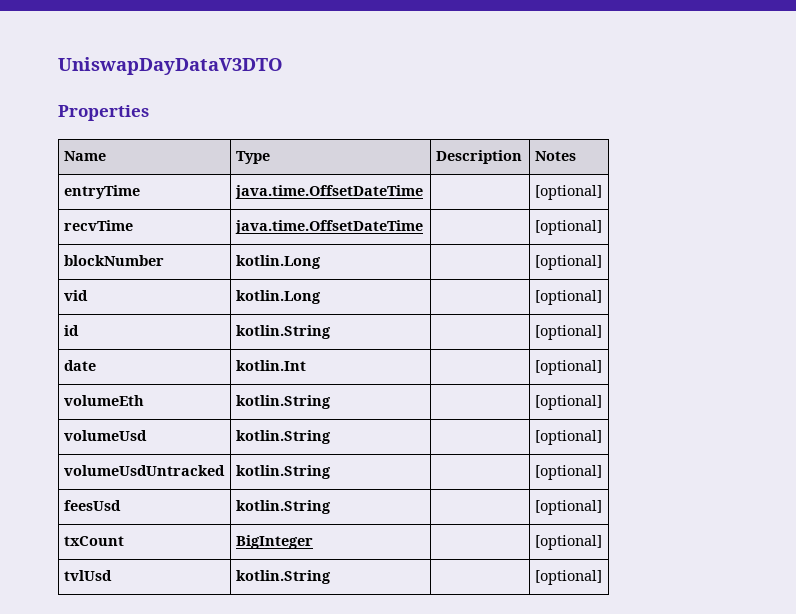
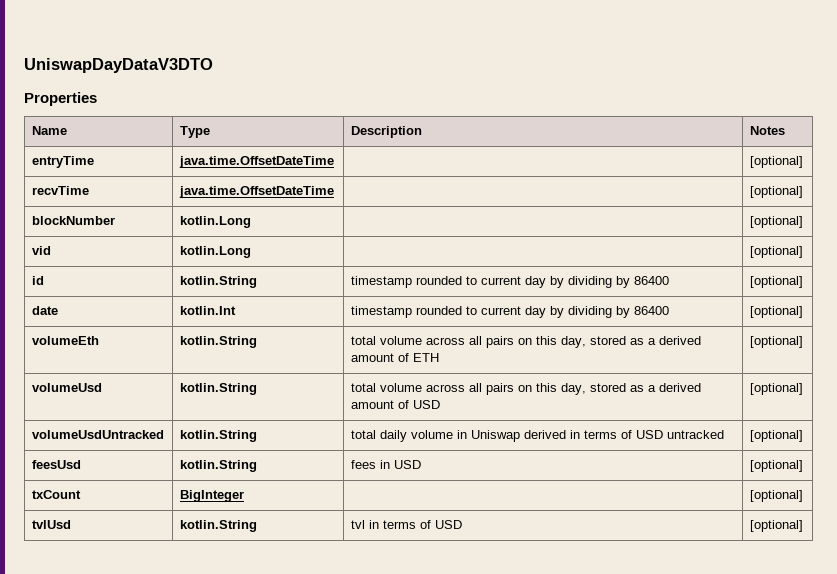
- id | kotlin.String | | [optional]
- date | kotlin.Int | | [optional]
- volumeEth | kotlin.String | | [optional]
- volumeUsd | kotlin.String | | [optional]
- volumeUsdUntracked | kotlin.String | | [optional]
+ id | kotlin.String | timestamp rounded to current day by dividing by 86400 | [optional]
+ date | kotlin.Int | timestamp rounded to current day by dividing by 86400 | [optional]
+ volumeEth | kotlin.String | total volume across all pairs on this day, stored as a derived amount of ETH | [optional]
+ volumeUsd | kotlin.String | total volume across all pairs on this day, stored as a derived amount of USD | [optional]
+ volumeUsdUntracked | kotlin.String | total daily volume in Uniswap derived in terms of USD untracked | [optional]
- feesUsd | kotlin.String | | [optional]
+ feesUsd | kotlin.String | fees in USD | [optional]
- tvlUsd | kotlin.String | | [optional]
+ tvlUsd | kotlin.String | tvl in terms of USD | [optional]

